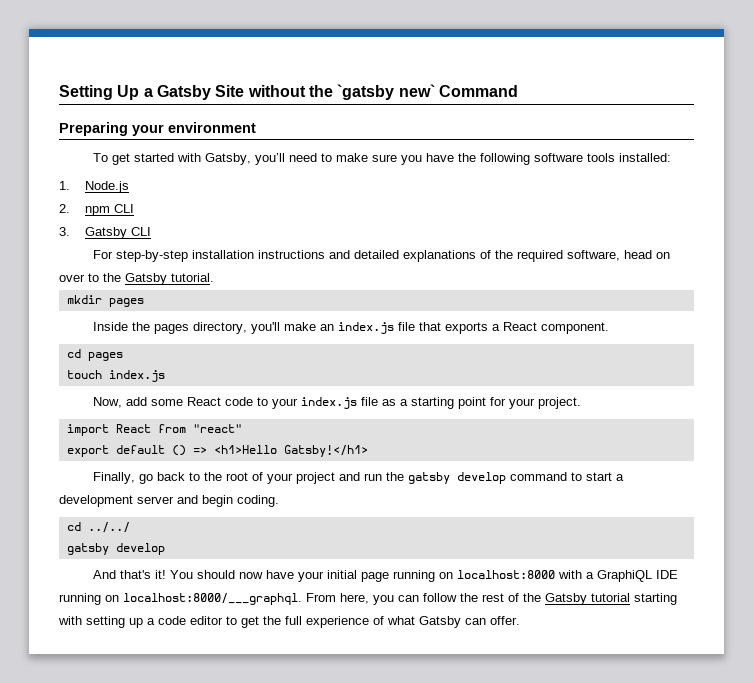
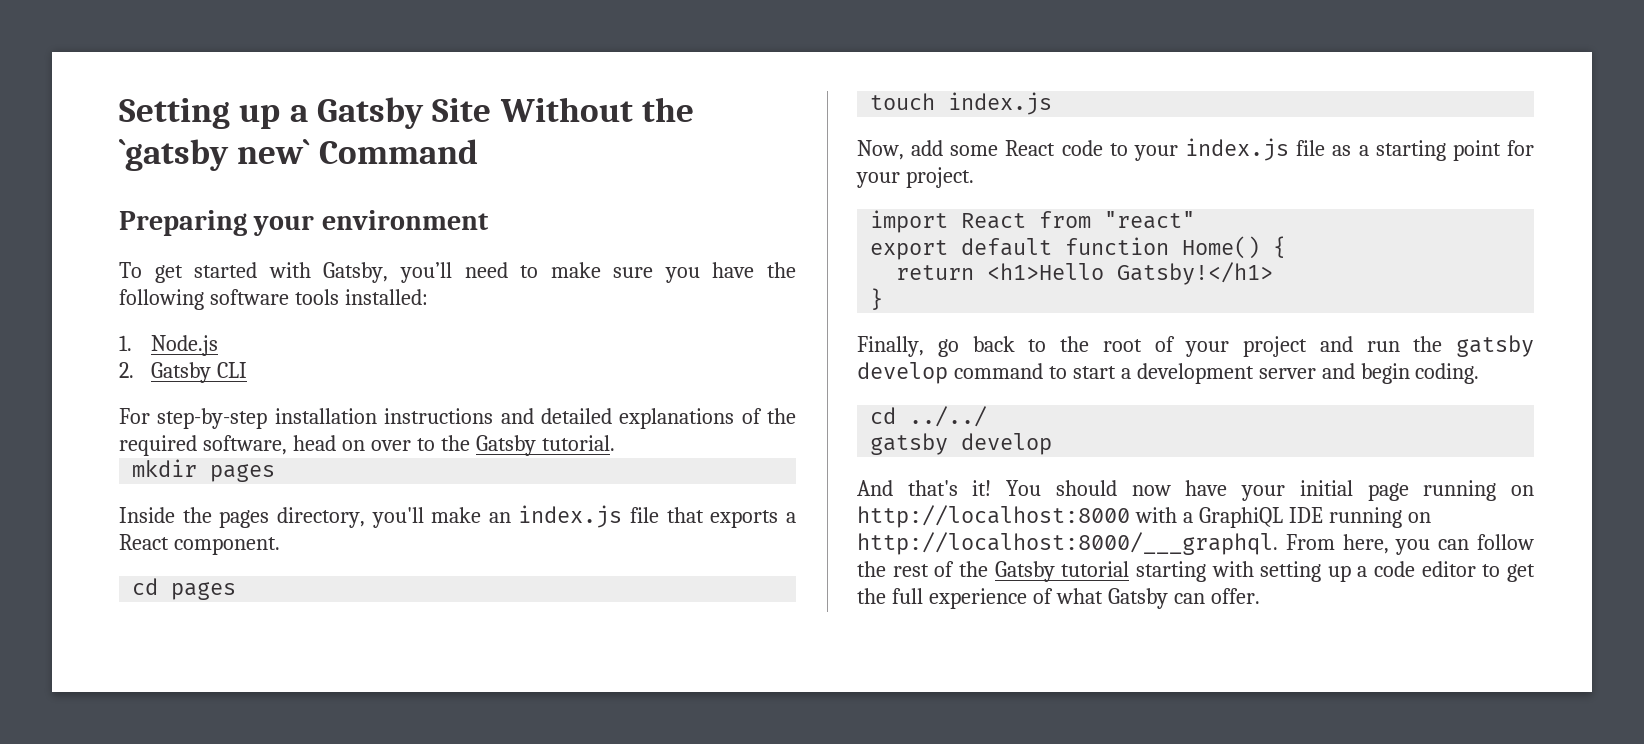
- Setting Up a Gatsby Site without the `gatsby new` Command
+ Setting up a Gatsby Site Without the `gatsby new` Command
- 2. npm CLI
- 3. Gatsby CLI
+ 2. Gatsby CLI
- export default () => <h1>Hello Gatsby!</h1>
+ export default function Home() {
+ return <h1>Hello Gatsby!</h1>
+ }
- You should now have your initial page running on localhost:8000 with a GraphiQL IDE running on localhost:8000/___graphql.
+ You should now have your initial page running on http://localhost:8000 with a GraphiQL IDE running on http://localhost:8000/___graphql.

